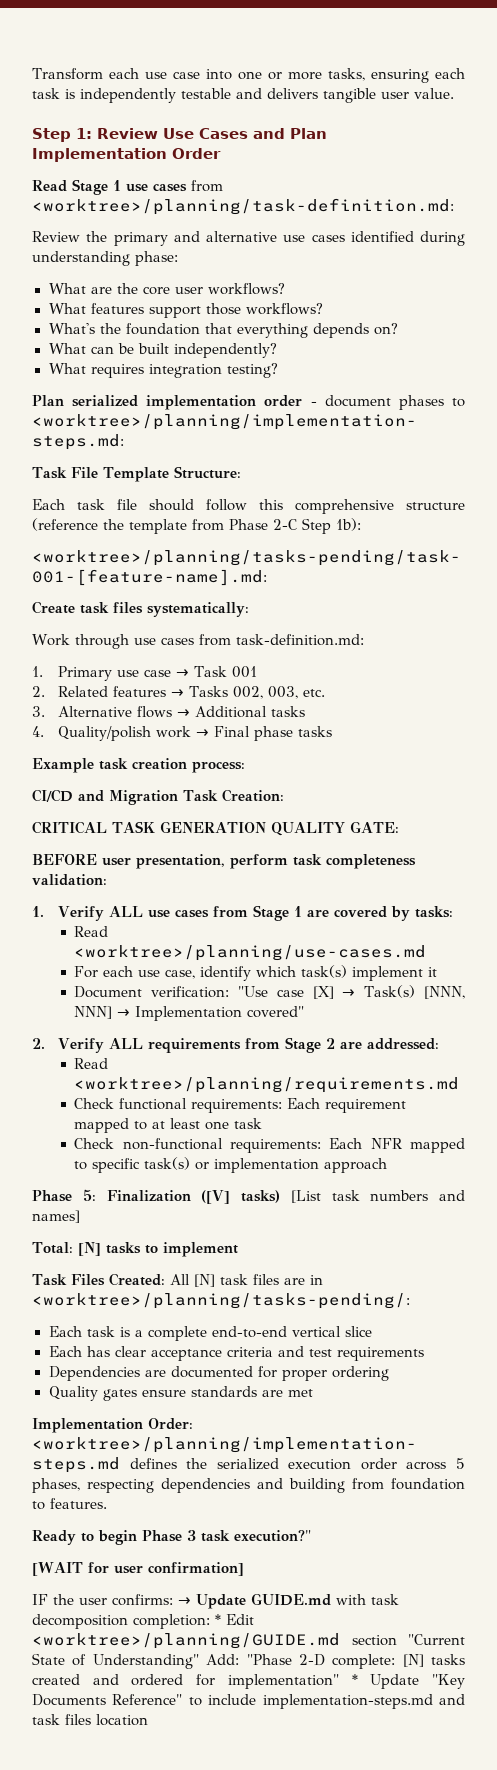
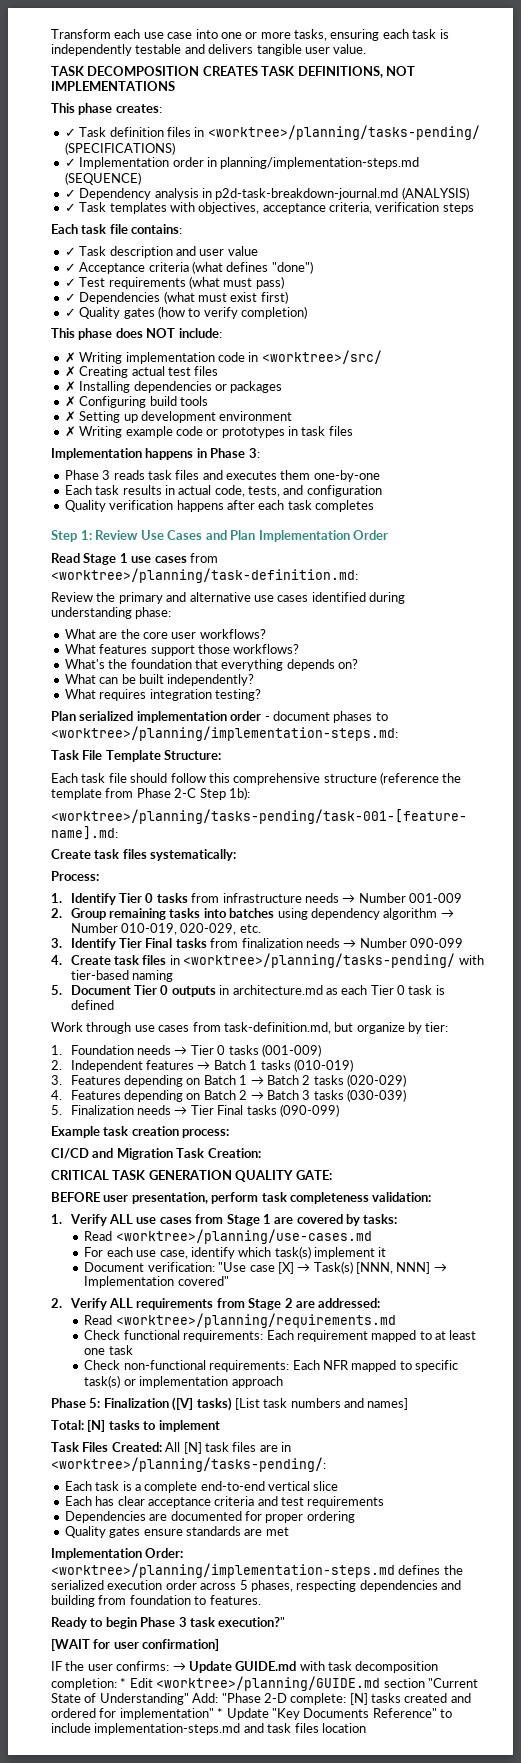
+ TASK DECOMPOSITION CREATES TASK DEFINITIONS, NOT IMPLEMENTATIONS
+ This phase creates:
+ ✓ Task definition files in <worktree>/planning/tasks-pending/ (SPECIFICATIONS)
+ ✓ Implementation order in planning/implementation-steps.md (SEQUENCE)
+ ✓ Dependency analysis in p2d-task-breakdown-journal.md (ANALYSIS)
+ ✓ Task templates with objectives, acceptance criteria, verification steps
+ Each task file contains:
+ ✓ Task description and user value
+ ✓ Acceptance criteria (what defines "done")
+ ✓ Test requirements (what must pass)
+ ✓ Dependencies (what must exist first)
+ ✓ Quality gates (how to verify completion)
+ This phase does NOT include:
+ ✗ Writing implementation code in <worktree>/src/
+ ✗ Creating actual test files
+ ✗ Installing dependencies or packages
+ ✗ Configuring build tools
+ ✗ Setting up development environment
+ ✗ Writing example code or prototypes in task files
+ Implementation happens in Phase 3:
+ Phase 3 reads task files and executes them one-by-one
+ Each task results in actual code, tests, and configuration
+ Quality verification happens after each task completes
+ Process:
+ 1. Identify Tier 0 tasks from infrastructure needs → Number 001-009
+ 2. Group remaining tasks into batches using dependency algorithm → Number 010-019, 020-029, etc.
+ 3. Identify Tier Final tasks from finalization needs → Number 090-099
+ 4. Create task files in <worktree>/planning/tasks-pending/ with tier-based naming
+ 5. Document Tier 0 outputs in architecture.md as each Tier 0 task is defined
- Work through use cases from task-definition.md:
- 1. Primary use case → Task 001
- 2. Related features → Tasks 002, 003, etc.
- 3. Alternative flows → Additional tasks
- 4. Quality/polish work → Final phase tasks
+ Work through use cases from task-definition.md, but organize by tier:
+ 1. Foundation needs → Tier 0 tasks (001-009)
+ 2. Independent features → Batch 1 tasks (010-019)
+ 3. Features depending on Batch 1 → Batch 2 tasks (020-029)
+ 4. Features depending on Batch 2 → Batch 3 tasks (030-039)
+ 5. Finalization needs → Tier Final tasks (090-099)

